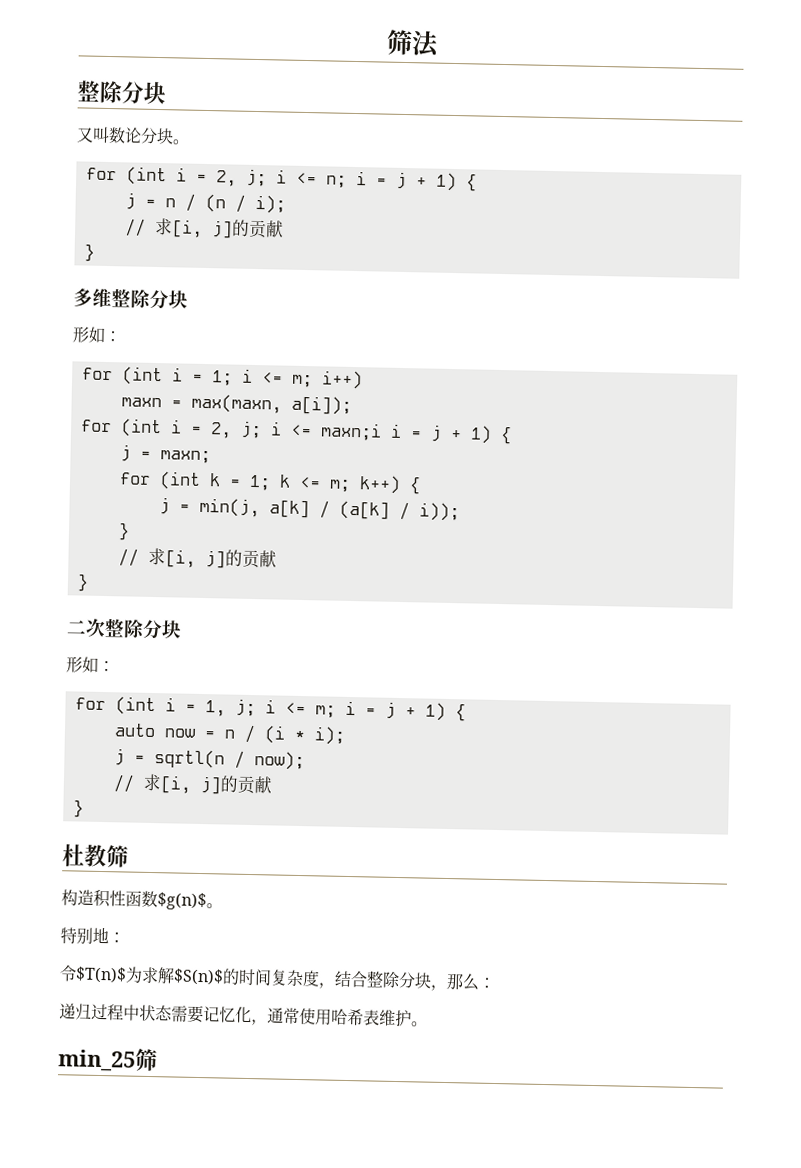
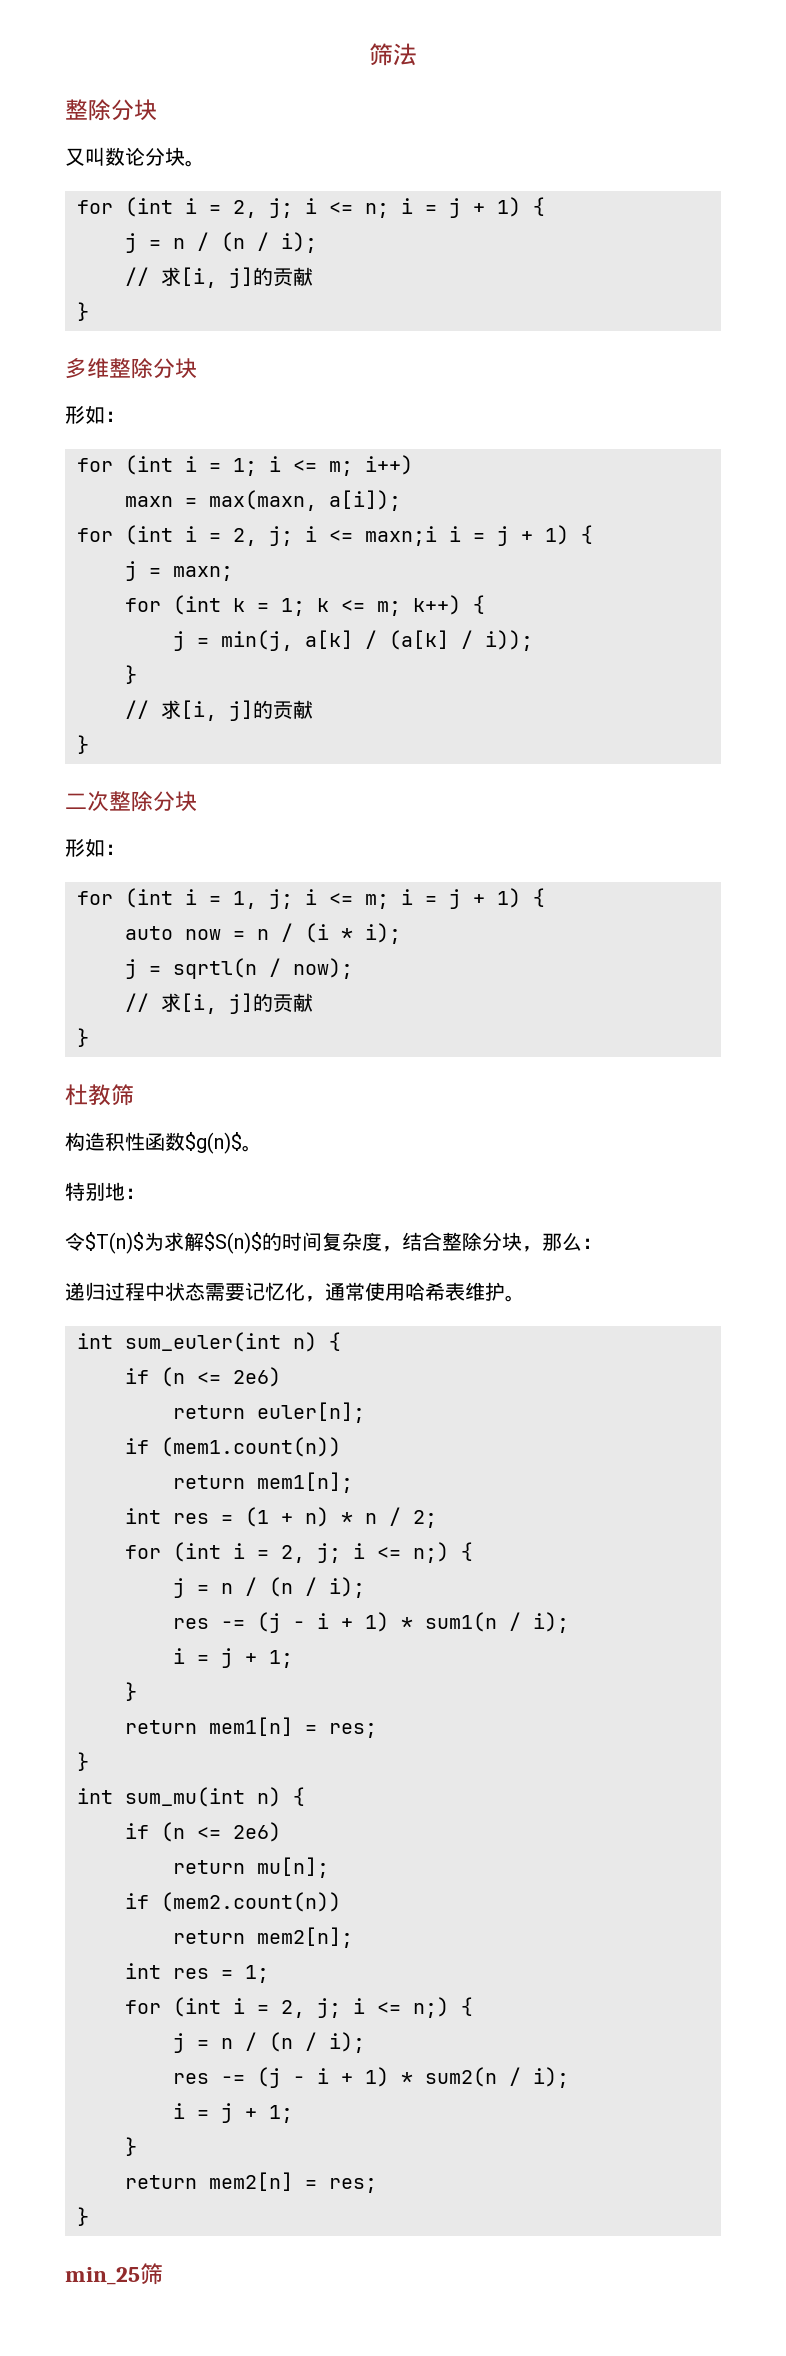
+ int sum_euler(int n) {
+ if (n <= 2e6)
+ return euler[n];
+ if (mem1.count(n))
+ return mem1[n];
+ int res = (1 + n) * n / 2;
+ for (int i = 2, j; i <= n;) {
+ j = n / (n / i);
+ res -= (j - i + 1) * sum1(n / i);
+ i = j + 1;
+ }
+ return mem1[n] = res;
+ }
+ int sum_mu(int n) {
+ if (n <= 2e6)
+ return mu[n];
+ if (mem2.count(n))
+ return mem2[n];
+ int res = 1;
+ for (int i = 2, j; i <= n;) {
+ j = n / (n / i);
+ res -= (j - i + 1) * sum2(n / i);
+ i = j + 1;
+ }
+ return mem2[n] = res;
+ }

